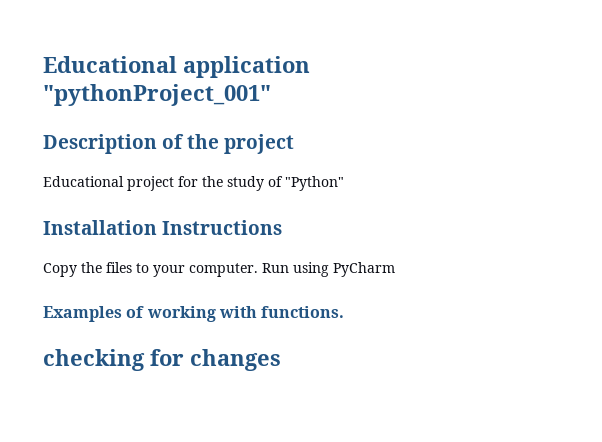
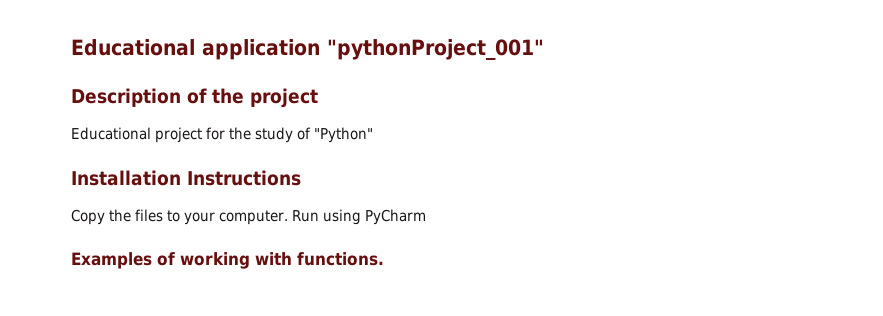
- checking for changes

